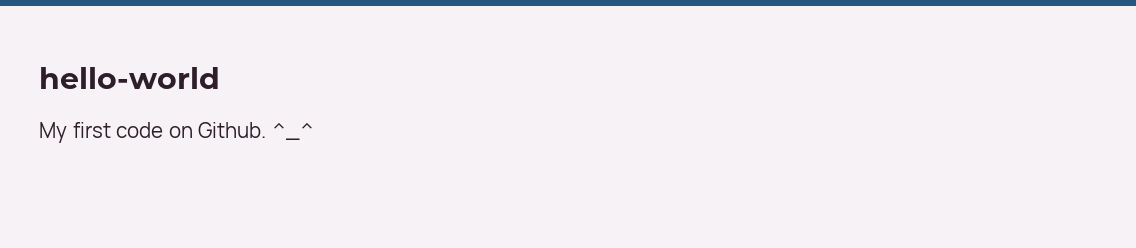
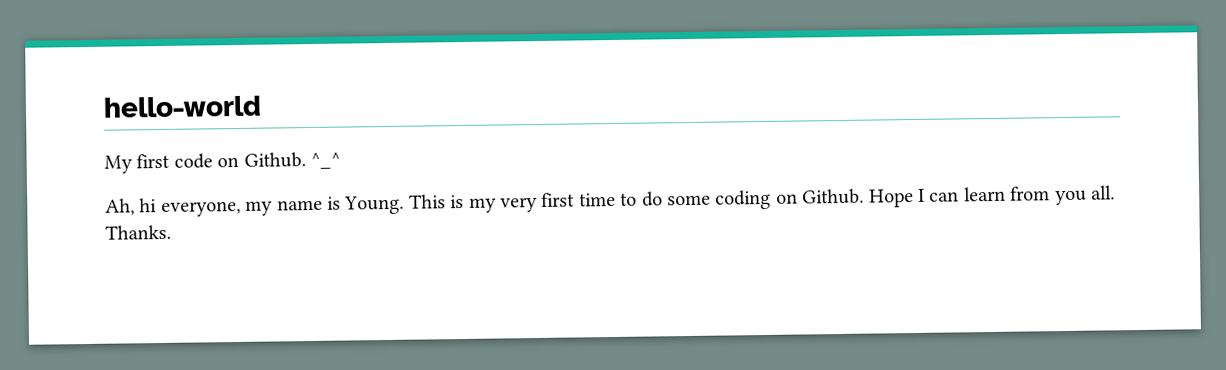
+ Ah, hi everyone, my name is Young. This is my very first time to do some coding on Github. Hope I can learn from you all. Thanks.

